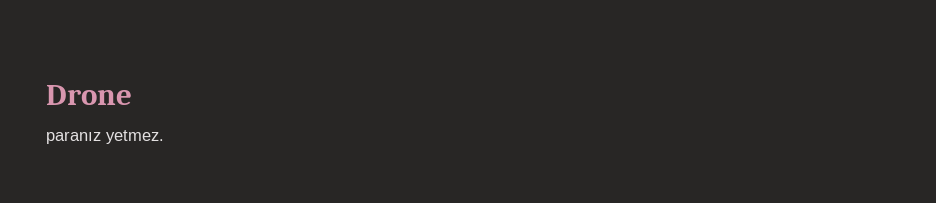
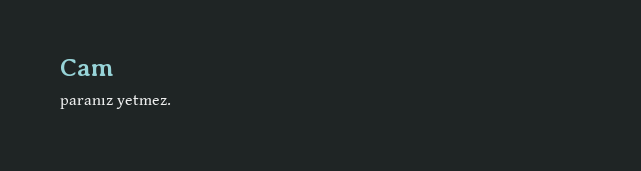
- Drone
+ Cam

